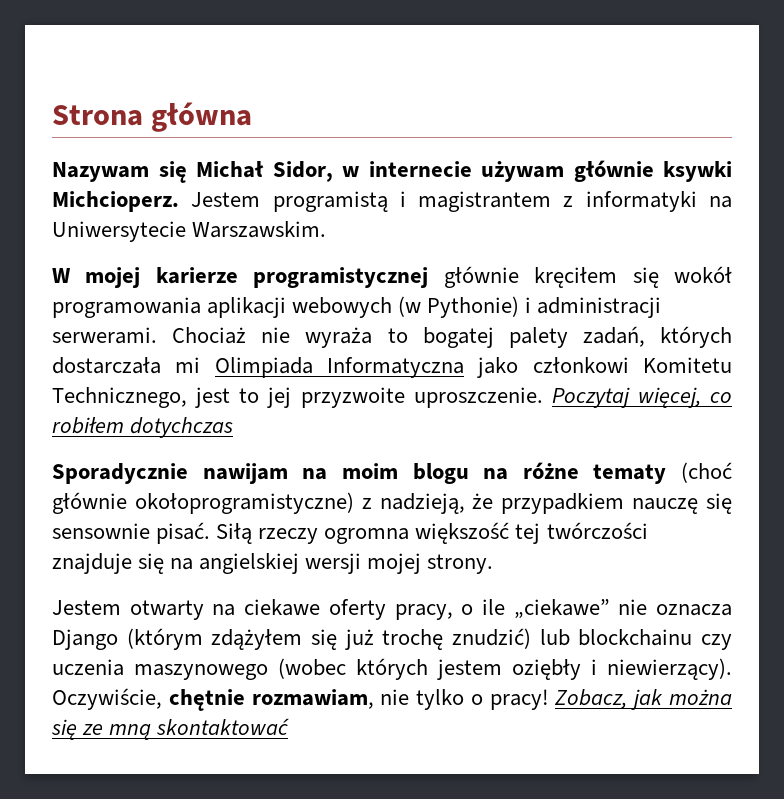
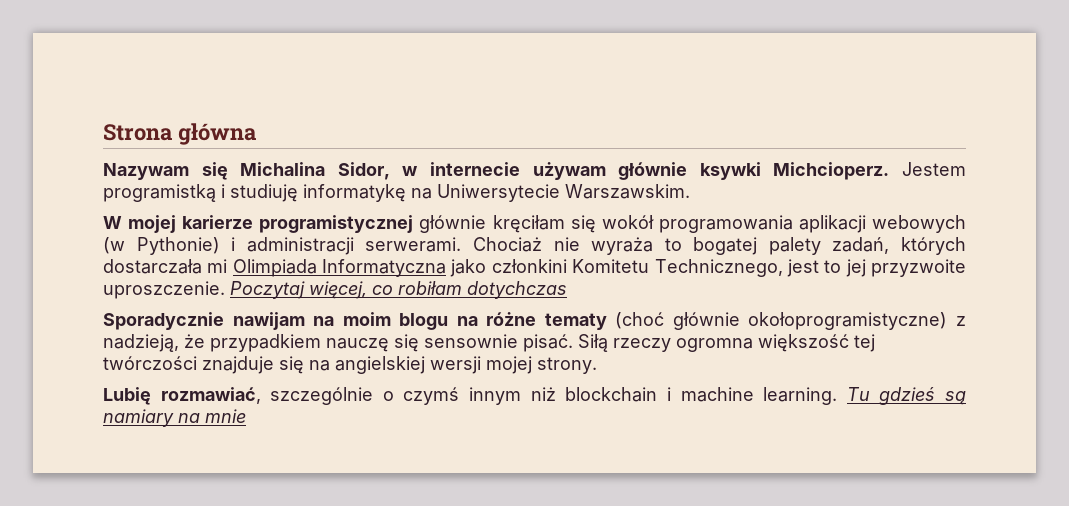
- Nazywam się Michał Sidor, w internecie używam głównie ksywki Michcioperz.
+ Nazywam się Michalina Sidor, w internecie używam głównie ksywki Michcioperz.
- Jestem programistą i magistrantem z informatyki na Uniwersytecie Warszawskim.
+ Jestem programistką i studiuję informatykę na Uniwersytecie Warszawskim.
- W mojej karierze programistycznej głównie kręciłem się wokół programowania aplikacji webowych (w Pythonie) i administracji serwerami.
+ W mojej karierze programistycznej głównie kręciłam się wokół programowania aplikacji webowych (w Pythonie) i administracji serwerami.
- Chociaż nie wyraża to bogatej palety zadań, których dostarczała mi Olimpiada Informatyczna jako członkowi Komitetu Technicznego, jest to jej przyzwoite uproszczenie.
+ Chociaż nie wyraża to bogatej palety zadań, których dostarczała mi Olimpiada Informatyczna jako członkini Komitetu Technicznego, jest to jej przyzwoite uproszczenie.
- Poczytaj więcej, co robiłem dotychczas
+ Poczytaj więcej, co robiłam dotychczas
- Jestem otwarty na ciekawe oferty pracy, o ile „ciekawe” nie oznacza Django (którym zdążyłem się już trochę znudzić) lub blockchainu czy uczenia maszynowego (wobec których jestem oziębły i niewierzący). Oczywiście, chętnie rozmawiam, nie tylko o pracy! Zobacz, jak można się ze mną skontaktować
+ Lubię rozmawiać, szczególnie o czymś innym niż blockchain i machine learning. Tu gdzieś są namiary na mnie

